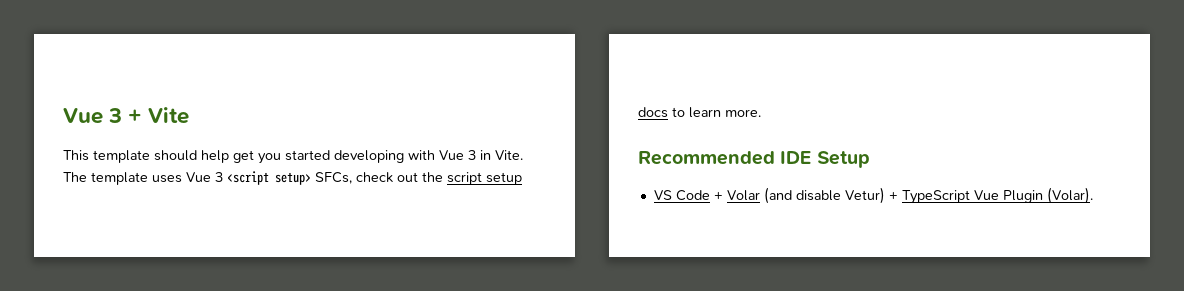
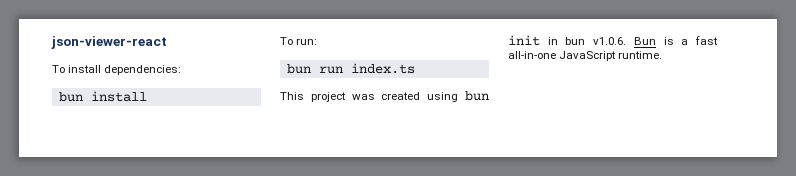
- Vue 3 + Vite
- This template should help get you started developing with Vue 3 in Vite. The template uses Vue 3 <script setup> SFCs, check out the script setup docs to learn more.
- Recommended IDE Setup
- VS Code + Volar (and disable Vetur) + TypeScript Vue Plugin (Volar).
+ json-viewer-react
+ To install dependencies:
+ bun install
+ To run:
+ bun run index.ts
+ This project was created using bun init in bun v1.0.6. Bun is a fast all-in-one JavaScript runtime.

